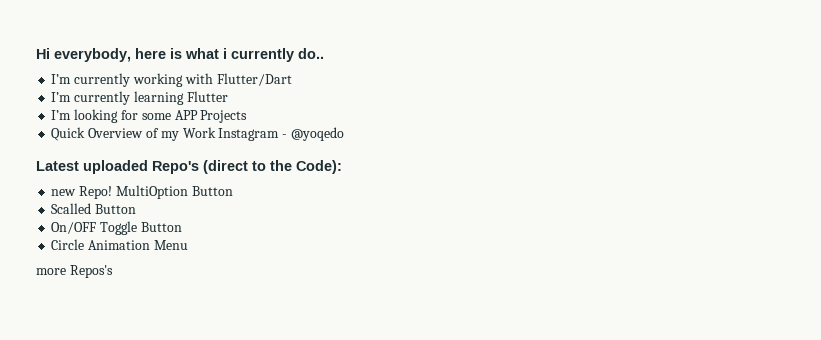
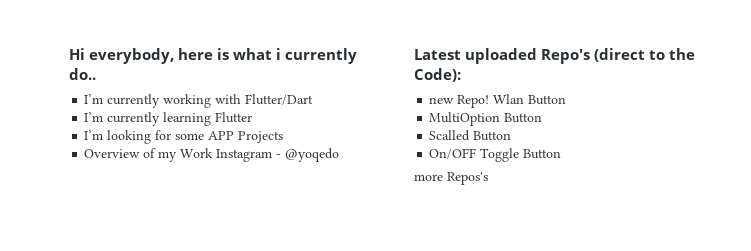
- Quick Overview of my Work Instagram - @yoqedo
+ Overview of my Work Instagram - @yoqedo
- new Repo! MultiOption Button
+ new Repo! Wlan Button
+ MultiOption Button
- Circle Animation Menu

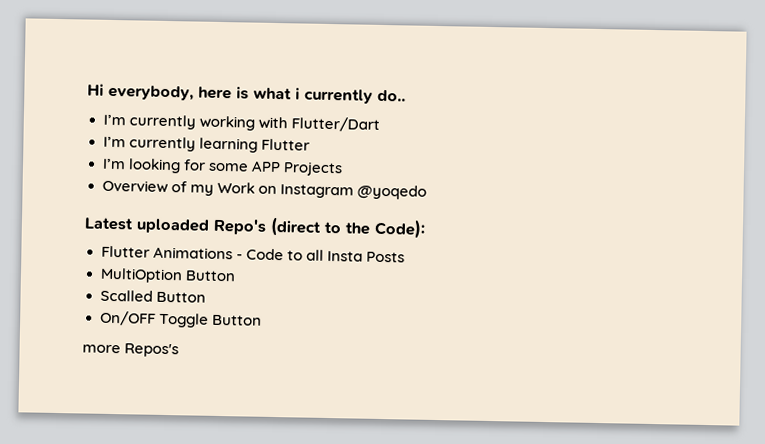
- Overview of my Work Instagram - @yoqedo
+ Overview of my Work on Instagram @yoqedo
- new Repo! Wlan Button
+ Flutter Animations - Code to all Insta Posts

